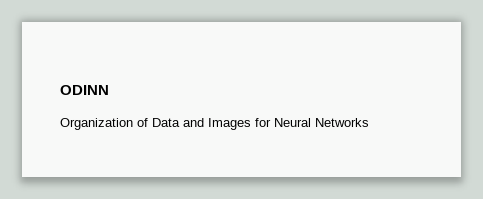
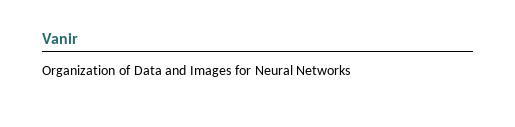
- ODINN
+ Vanir

